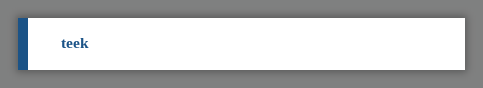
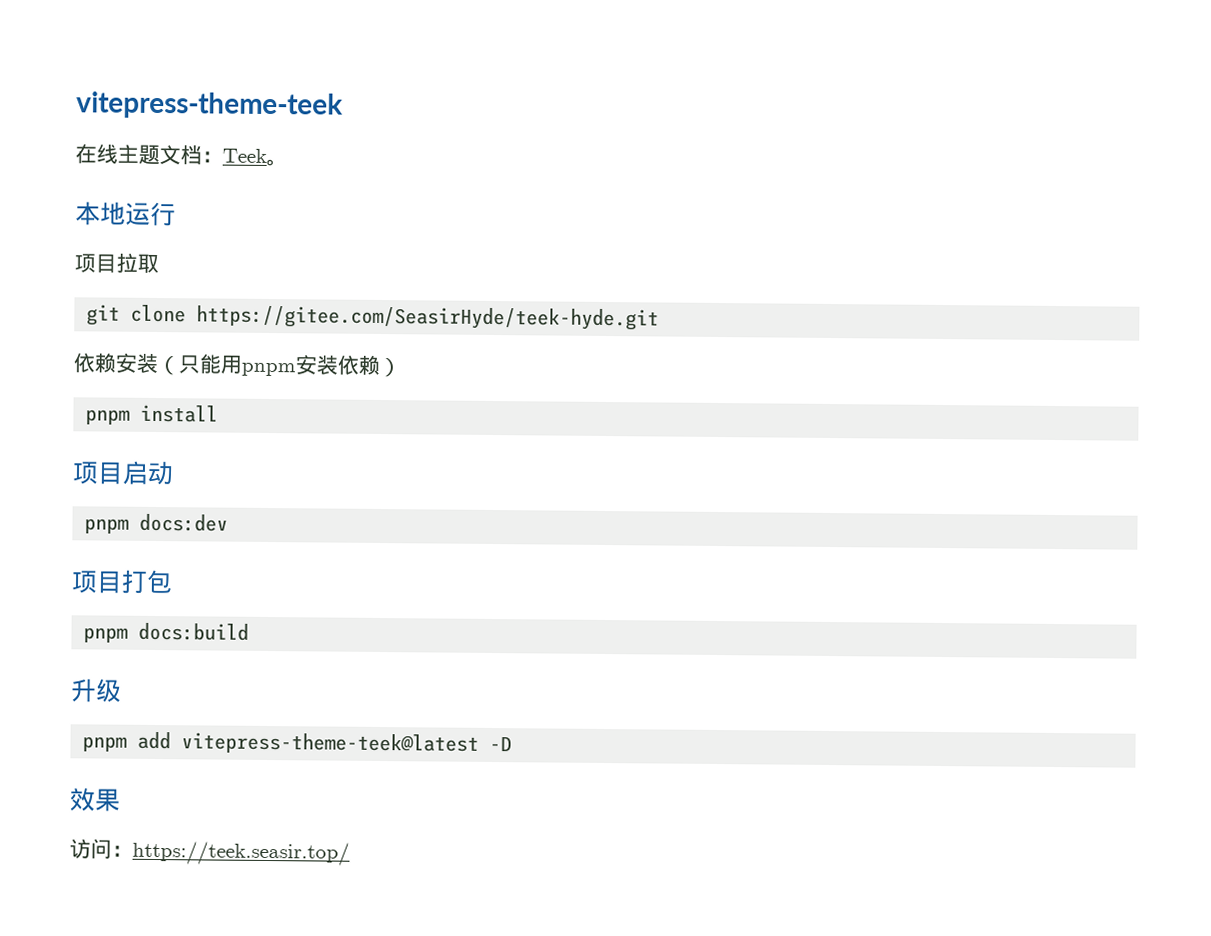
- teek
+ vitepress-theme-teek
+ 在线主题文档：Teek。
+ 本地运行
+ 项目拉取
+ git clone https://gitee.com/SeasirHyde/teek-hyde.git
+ 依赖安装（只能用pnpm安装依赖）
+ pnpm install
+ 项目启动
+ pnpm docs:dev
+ 项目打包
+ pnpm docs:build
+ 升级
+ pnpm add vitepress-theme-teek@latest -D
+ 效果
+ 访问：https://teek.seasir.top/

